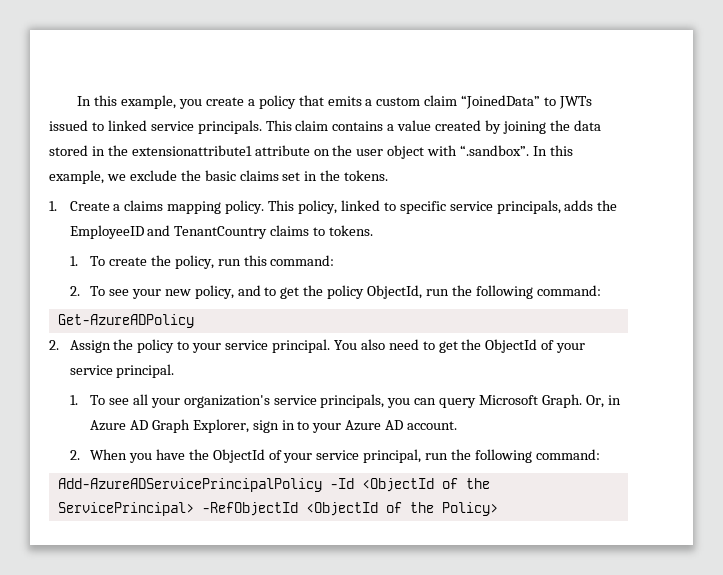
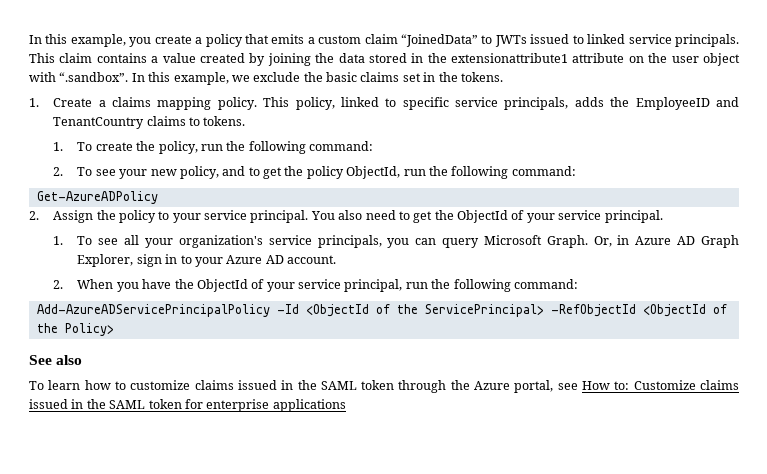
- 1. To create the policy, run this command:
+ 1. To create the policy, run the following command:
+ See also
+ To learn how to customize claims issued in the SAML token through the Azure portal, see How to: Customize claims issued in the SAML token for enterprise applications

